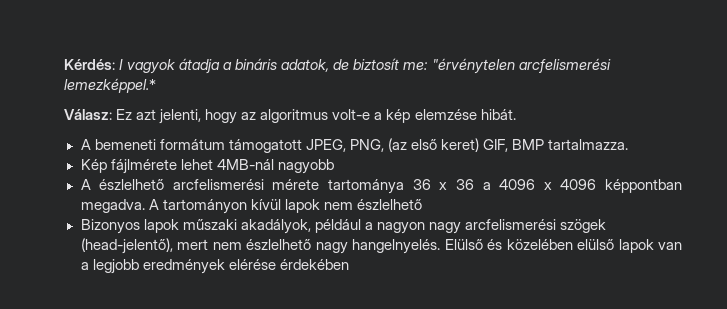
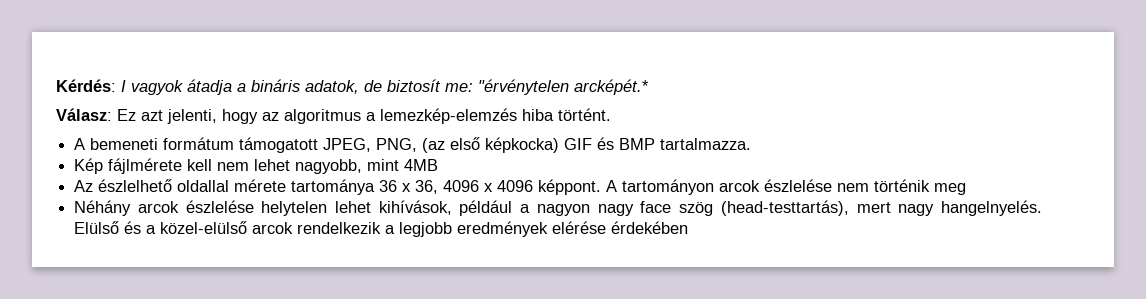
- Kérdés: I vagyok átadja a bináris adatok, de biztosít me: "érvénytelen arcfelismerési lemezképpel.*
+ Kérdés: I vagyok átadja a bináris adatok, de biztosít me: "érvénytelen arcképét.*
- Válasz: Ez azt jelenti, hogy az algoritmus volt-e a kép elemzése hibát.
+ Válasz: Ez azt jelenti, hogy az algoritmus a lemezkép-elemzés hiba történt.
- A bemeneti formátum támogatott JPEG, PNG, (az első keret) GIF, BMP tartalmazza.
+ A bemeneti formátum támogatott JPEG, PNG, (az első képkocka) GIF és BMP tartalmazza.
- Kép fájlmérete lehet 4MB-nál nagyobb
- A észlelhető arcfelismerési mérete tartománya 36 x 36 a 4096 x 4096 képpontban megadva. A tartományon kívül lapok nem észlelhető
- Bizonyos lapok műszaki akadályok, például a nagyon nagy arcfelismerési szögek (head-jelentő), mert nem észlelhető nagy hangelnyelés. Elülső és közelében elülső lapok van a legjobb eredmények elérése érdekében
+ Kép fájlmérete kell nem lehet nagyobb, mint 4MB
+ Az észlelhető oldallal mérete tartománya 36 x 36, 4096 x 4096 képpont. A tartományon arcok észlelése nem történik meg
+ Néhány arcok észlelése helytelen lehet kihívások, például a nagyon nagy face szög (head-testtartás), mert nagy hangelnyelés. Elülső és a közel-elülső arcok rendelkezik a legjobb eredmények elérése érdekében

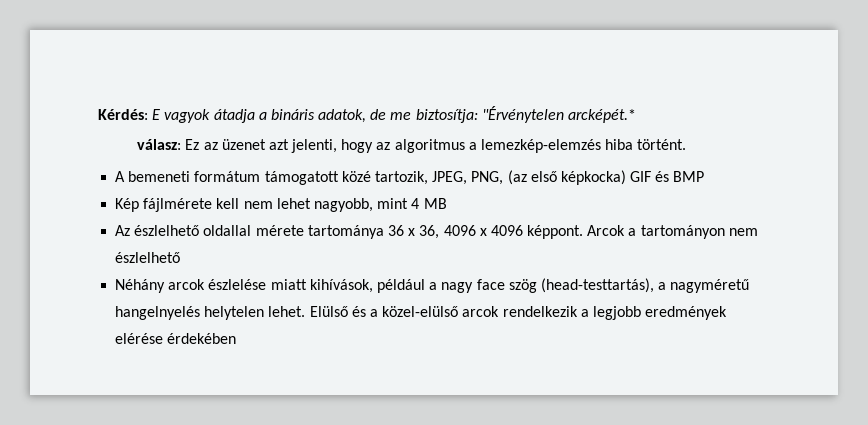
- Kérdés: I vagyok átadja a bináris adatok, de biztosít me: "érvénytelen arcképét.*
- Válasz: Ez azt jelenti, hogy az algoritmus a lemezkép-elemzés hiba történt.
+ Kérdés: E vagyok átadja a bináris adatok, de me biztosítja: "Érvénytelen arcképét.*
+ válasz: Ez az üzenet azt jelenti, hogy az algoritmus a lemezkép-elemzés hiba történt.
- A bemeneti formátum támogatott JPEG, PNG, (az első képkocka) GIF és BMP tartalmazza.
+ A bemeneti formátum támogatott közé tartozik, JPEG, PNG, (az első képkocka) GIF és BMP
- Kép fájlmérete kell nem lehet nagyobb, mint 4MB
+ Kép fájlmérete kell nem lehet nagyobb, mint 4 MB
- A tartományon arcok észlelése nem történik meg
+ Arcok a tartományon nem észlelhető
- Néhány arcok észlelése helytelen lehet kihívások, például a nagyon nagy face szög (head-testtartás), mert nagy hangelnyelés.
+ Néhány arcok észlelése miatt kihívások, például a nagy face szög (head-testtartás), a nagyméretű hangelnyelés helytelen lehet.

